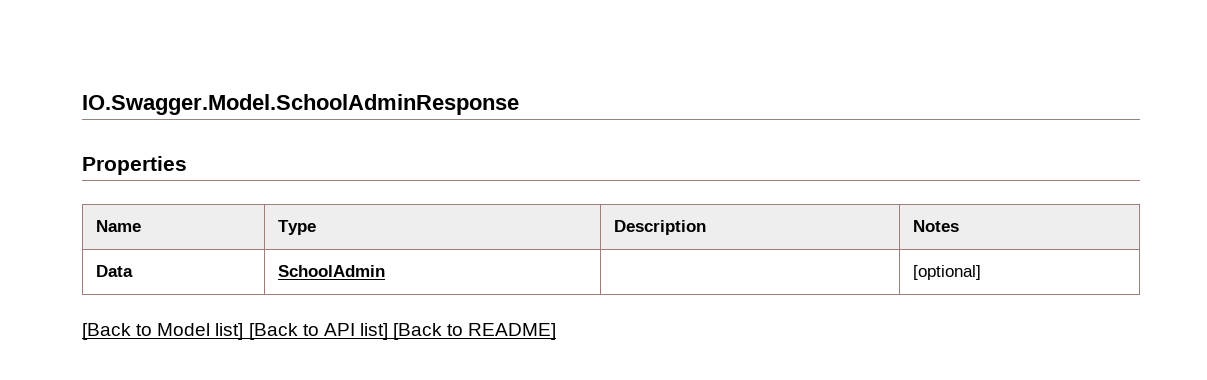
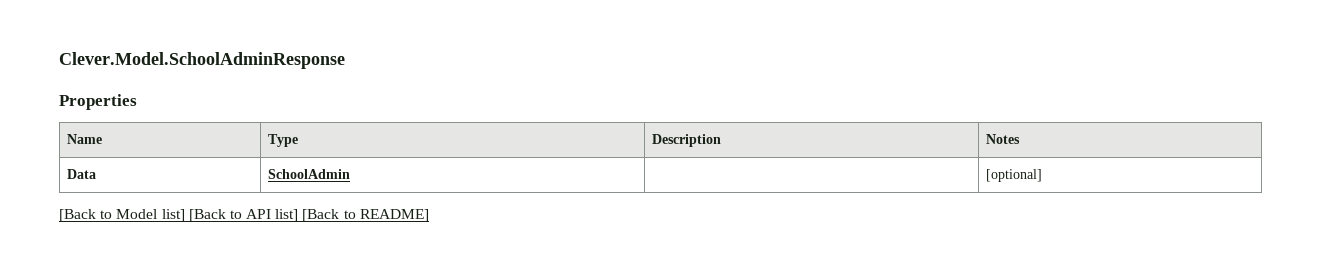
- IO.Swagger.Model.SchoolAdminResponse
+ Clever.Model.SchoolAdminResponse

